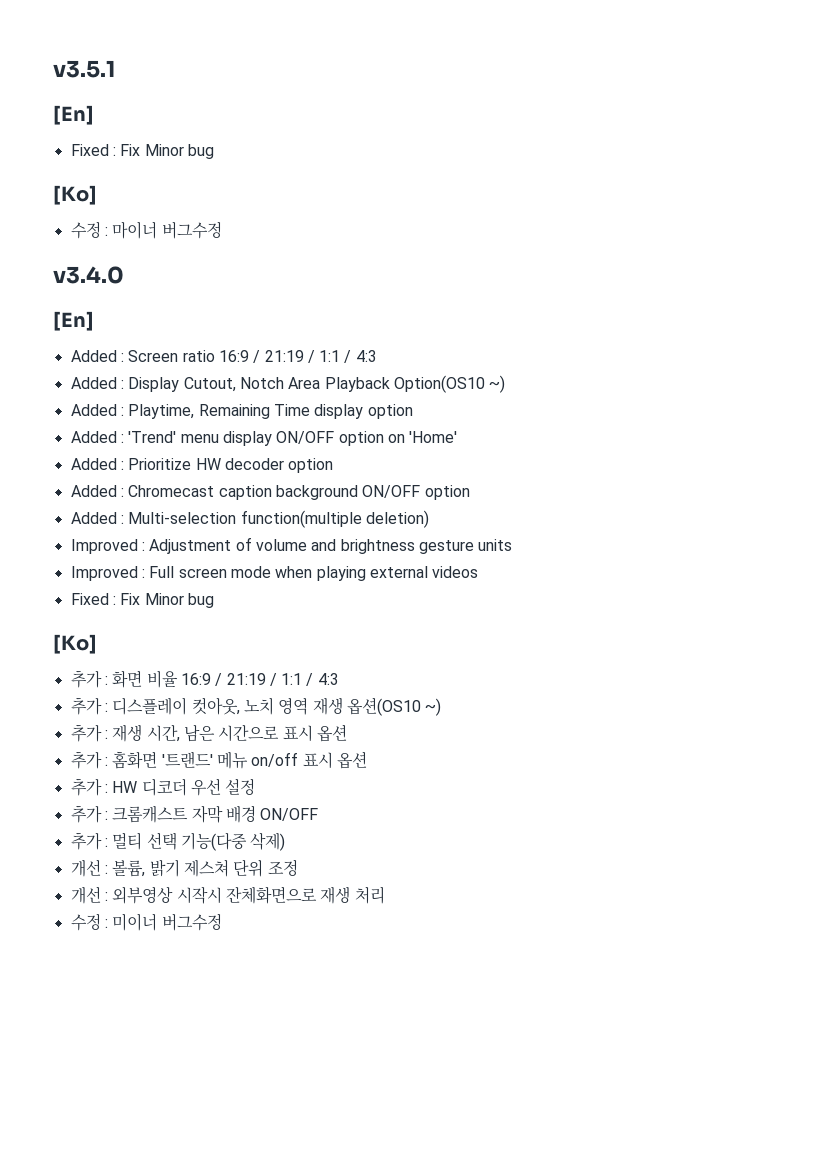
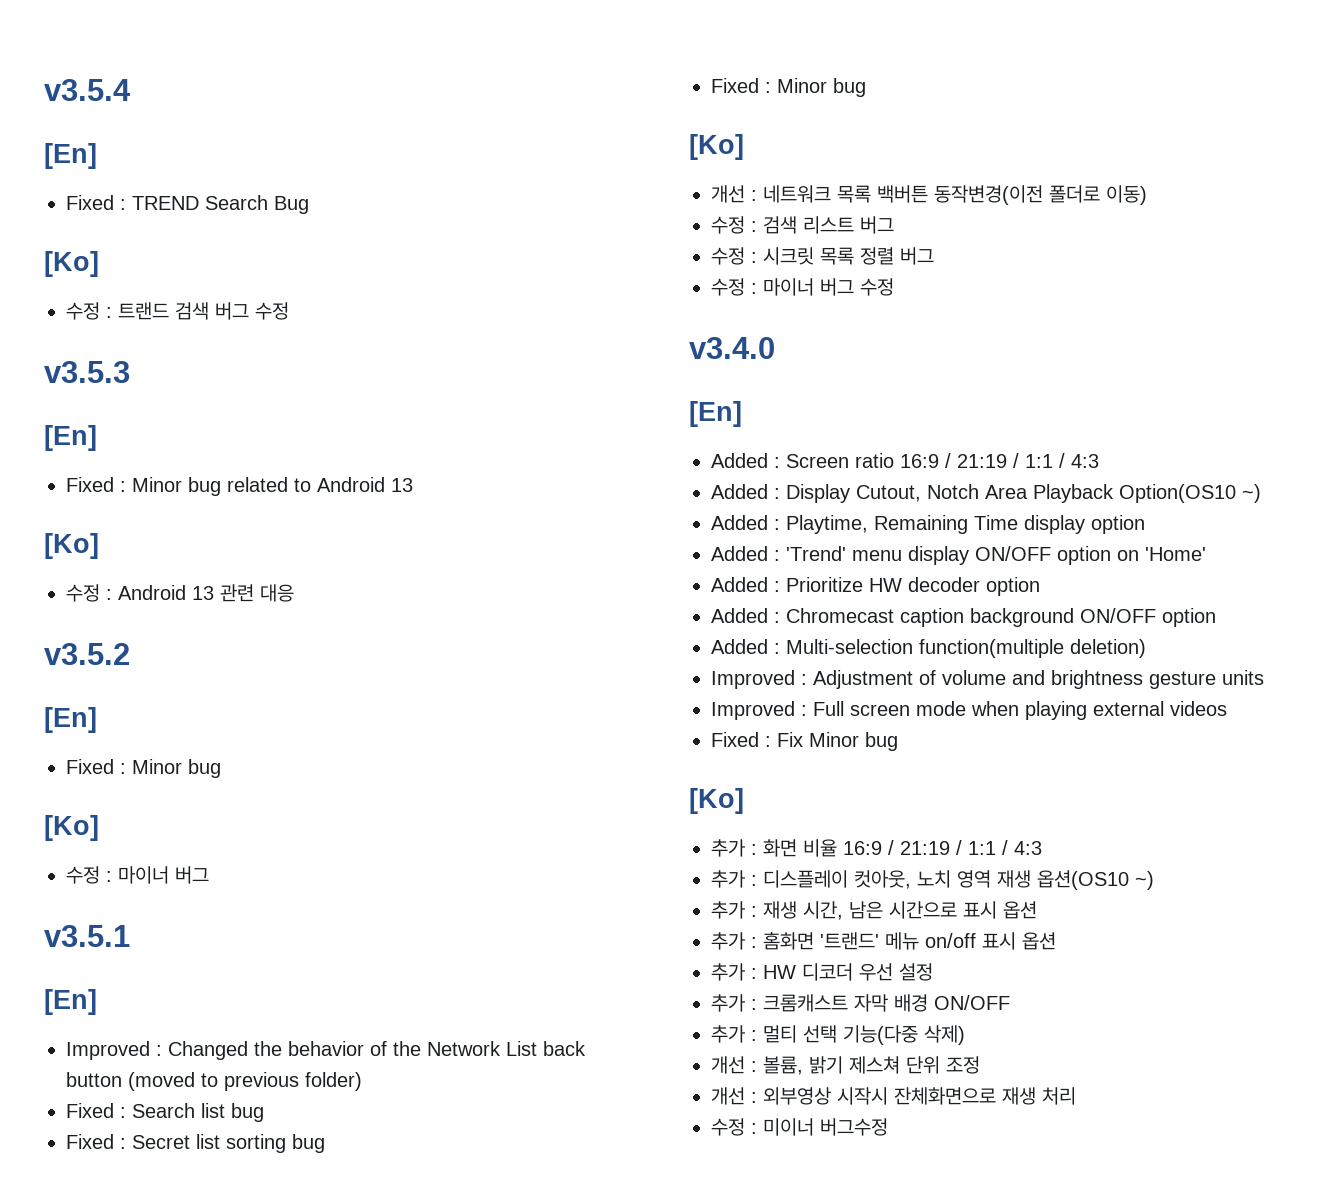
+ v3.5.4
+ [En]
+ Fixed : TREND Search Bug
+ [Ko]
+ 수정 : 트랜드 검색 버그 수정
+ v3.5.3
+ [En]
+ Fixed : Minor bug related to Android 13
+ [Ko]
+ 수정 : Android 13 관련 대응
+ v3.5.2
+ [En]
+ Fixed : Minor bug
+ [Ko]
+ 수정 : 마이너 버그
  v3.5.1
  [En]
- Fixed : Fix Minor bug
+ Improved : Changed the behavior of the Network List back button (moved to previous folder)
+ Fixed : Search list bug
+ Fixed : Secret list sorting bug
+ Fixed : Minor bug
  [Ko]
- 수정 : 마이너 버그수정
+ 개선 : 네트워크 목록 백버튼 동작변경(이전 폴더로 이동)
+ 수정 : 검색 리스트 버그
+ 수정 : 시크릿 목록 정렬 버그
+ 수정 : 마이너 버그 수정

